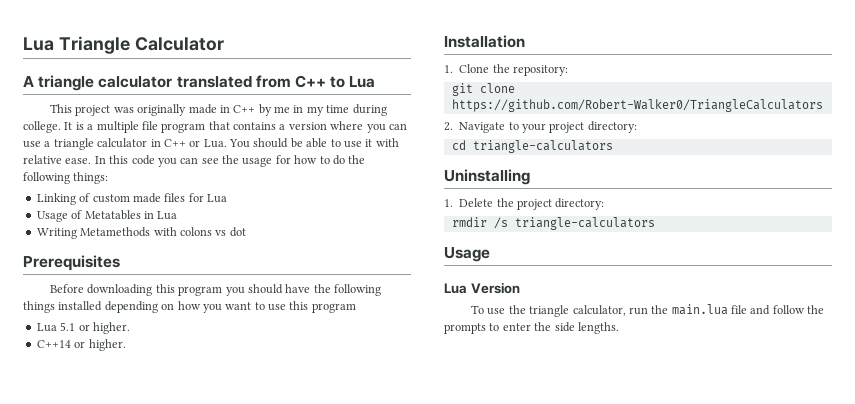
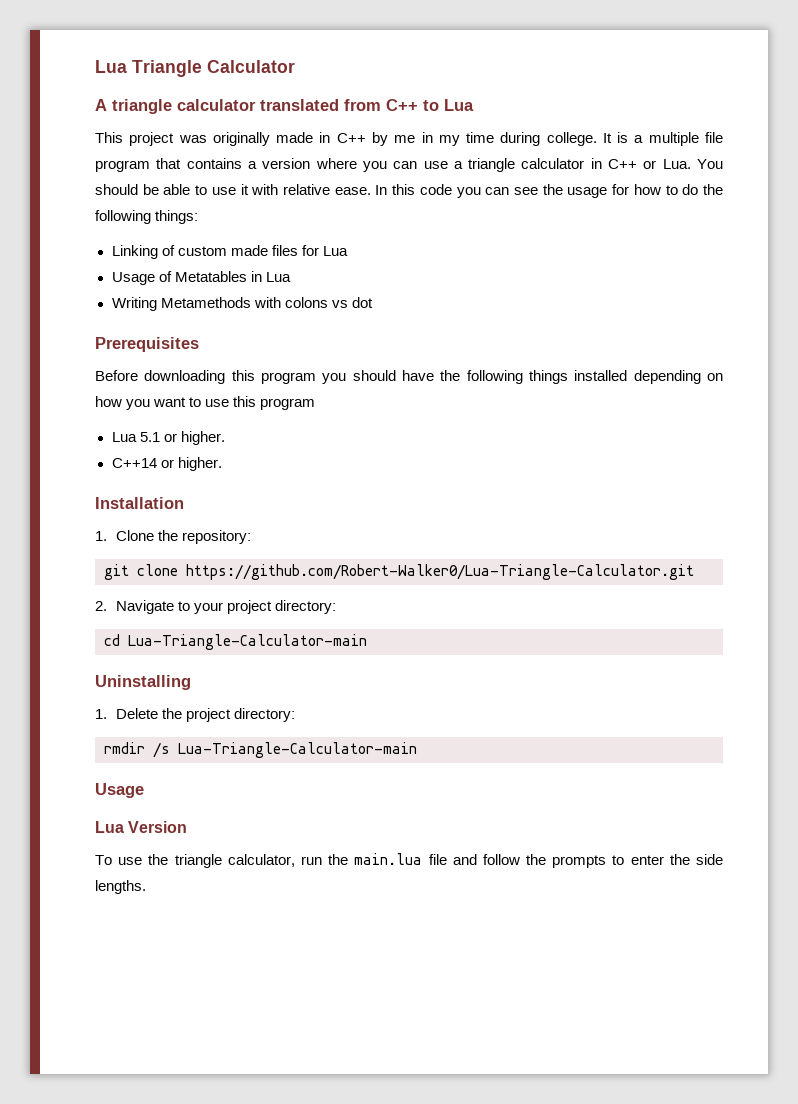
- git clone https://github.com/Robert-Walker0/TriangleCalculators
+ git clone https://github.com/Robert-Walker0/Lua-Triangle-Calculator.git
- cd triangle-calculators
+ cd Lua-Triangle-Calculator-main
- rmdir /s triangle-calculators
+ rmdir /s Lua-Triangle-Calculator-main

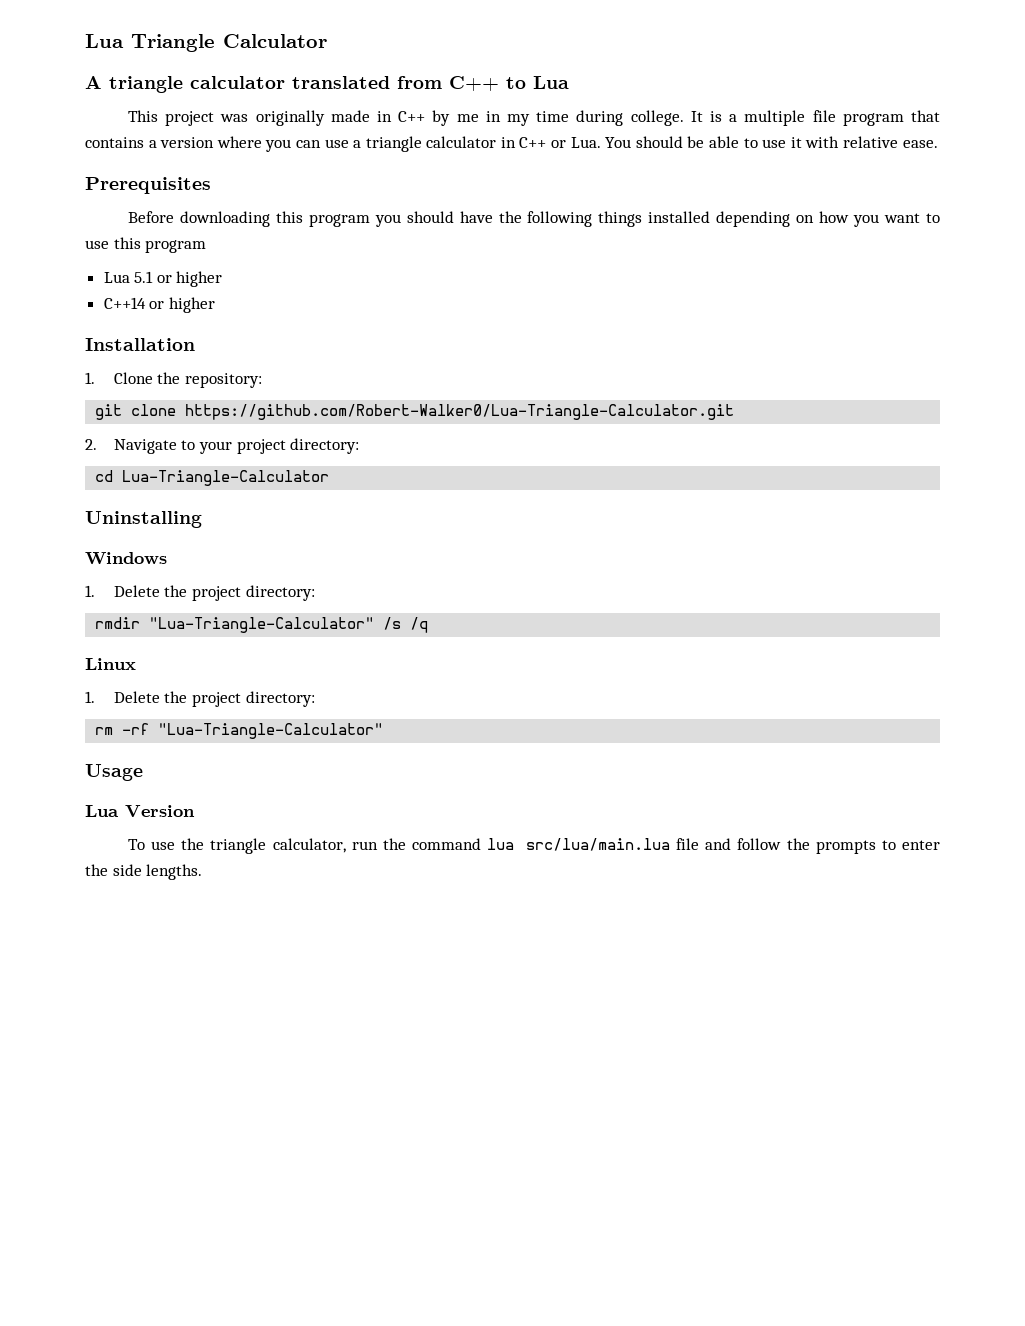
- In this code you can see the usage for how to do the following things:
- Linking of custom made files for Lua
- Usage of Metatables in Lua
- Writing Metamethods with colons vs dot
- Lua 5.1 or higher.
+ Lua 5.1 or higher
- C++14 or higher.
+ C++14 or higher
- cd Lua-Triangle-Calculator-main
+ cd Lua-Triangle-Calculator
+ Windows
- rmdir /s Lua-Triangle-Calculator-main
+ rmdir "Lua-Triangle-Calculator" /s /q
+ Linux
+ 1. Delete the project directory:
+ rm -rf "Lua-Triangle-Calculator"
- To use the triangle calculator, run the main.lua file and follow the prompts to enter the side lengths.
+ To use the triangle calculator, run the command lua src/lua/main.lua file and follow the prompts to enter the side lengths.

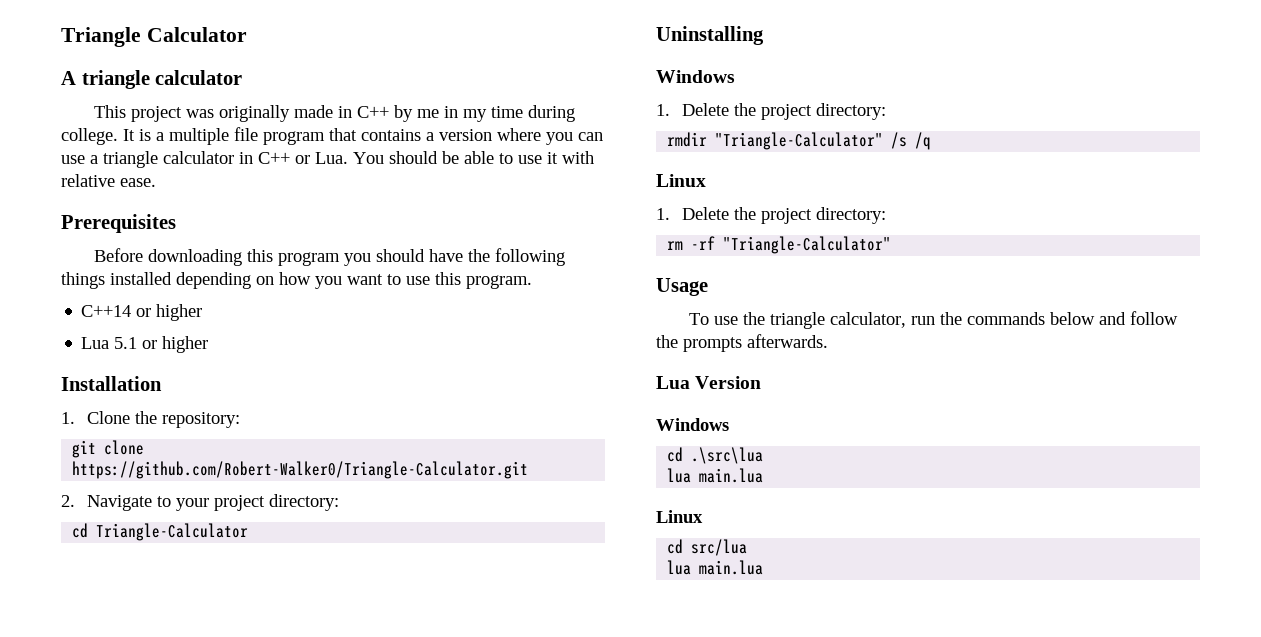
- Lua Triangle Calculator
+ Triangle Calculator
- A triangle calculator translated from C++ to Lua
+ A triangle calculator
- Before downloading this program you should have the following things installed depending on how you want to use this program
+ Before downloading this program you should have the following things installed depending on how you want to use this program.
+ C++14 or higher
- C++14 or higher
- git clone https://github.com/Robert-Walker0/Lua-Triangle-Calculator.git
+ git clone https://github.com/Robert-Walker0/Triangle-Calculator.git
- cd Lua-Triangle-Calculator
+ cd Triangle-Calculator
- rmdir "Lua-Triangle-Calculator" /s /q
+ rmdir "Triangle-Calculator" /s /q
- rm -rf "Lua-Triangle-Calculator"
+ rm -rf "Triangle-Calculator"
- Lua Version
- To use the triangle calculator, run the command lua src/lua/main.lua file and follow the prompts to enter the side lengths.
+ To use the triangle calculator, run the commands below and follow the prompts afterwards.
+ Lua Version
+ Windows
+ cd .\src\lua
+ lua main.lua
+ Linux
+ cd src/lua
+ lua main.lua

